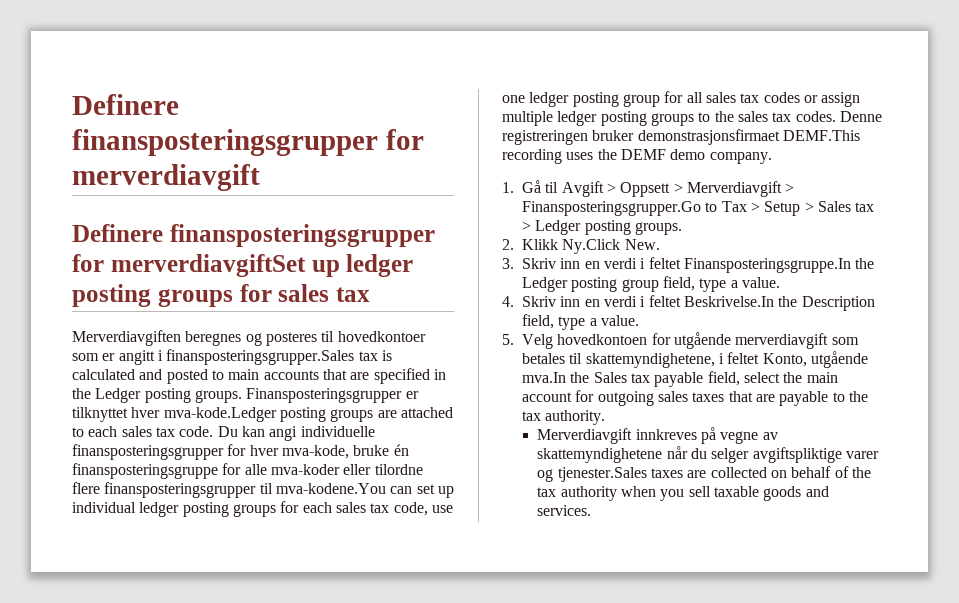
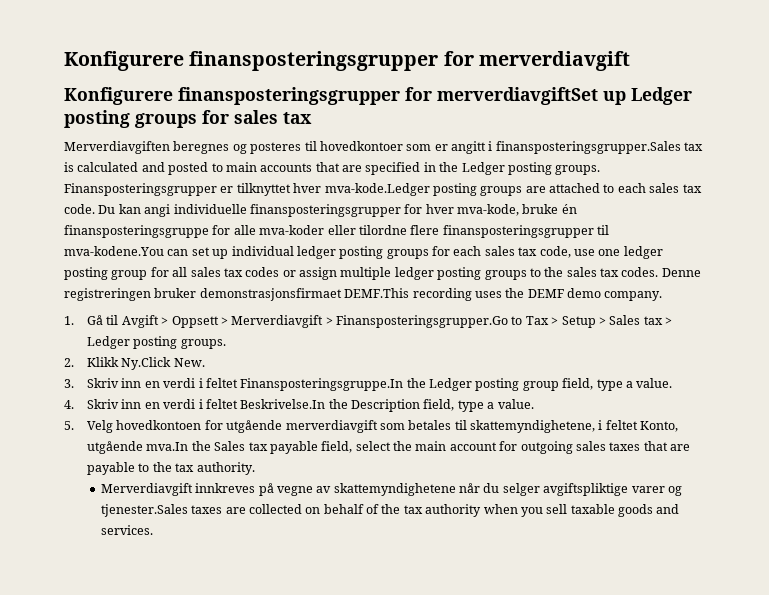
- Definere finansposteringsgrupper for merverdiavgift
+ Konfigurere finansposteringsgrupper for merverdiavgift
- Definere finansposteringsgrupper for merverdiavgiftSet up ledger posting groups for sales tax
+ Konfigurere finansposteringsgrupper for merverdiavgiftSet up Ledger posting groups for sales tax

